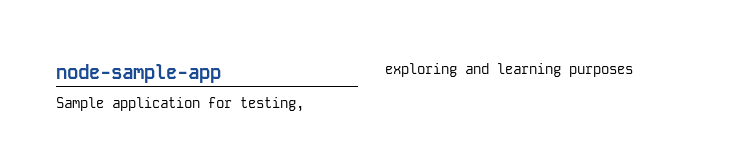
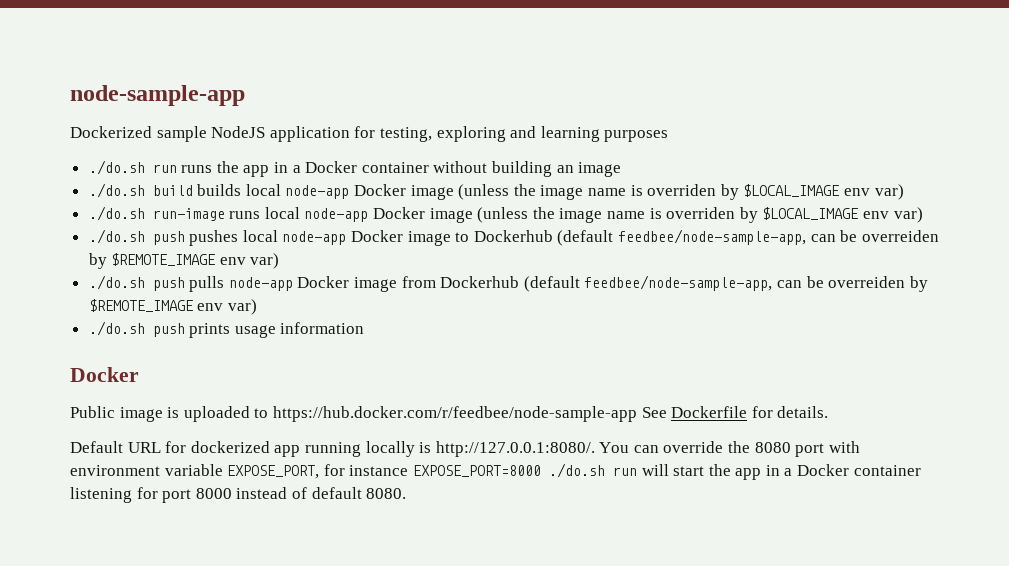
- Sample application for testing, exploring and learning purposes
+ Dockerized sample NodeJS application for testing, exploring and learning purposes
+ ./do.sh run runs the app in a Docker container without building an image
+ ./do.sh build builds local node-app Docker image (unless the image name is overriden by $LOCAL_IMAGE env var)
+ ./do.sh run-image runs local node-app Docker image (unless the image name is overriden by $LOCAL_IMAGE env var)
+ ./do.sh push pushes local node-app Docker image to Dockerhub (default feedbee/node-sample-app, can be overreiden by $REMOTE_IMAGE env var)
+ ./do.sh push pulls node-app Docker image from Dockerhub (default feedbee/node-sample-app, can be overreiden by $REMOTE_IMAGE env var)
+ ./do.sh push prints usage information
+ Docker
+ Public image is uploaded to https://hub.docker.com/r/feedbee/node-sample-app See Dockerfile for details.
+ Default URL for dockerized app running locally is http://127.0.0.1:8080/. You can override the 8080 port with environment variable EXPOSE_PORT, for instance EXPOSE_PORT=8000 ./do.sh run will start the app in a Docker container listening for port 8000 instead of default 8080.

